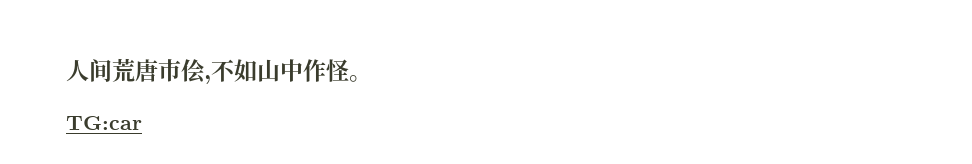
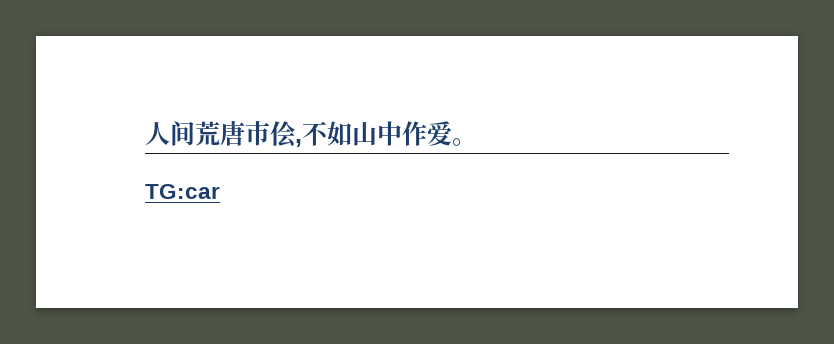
- 人间荒唐市侩,不如山中作怪。
+ 人间荒唐市侩,不如山中作爱。

